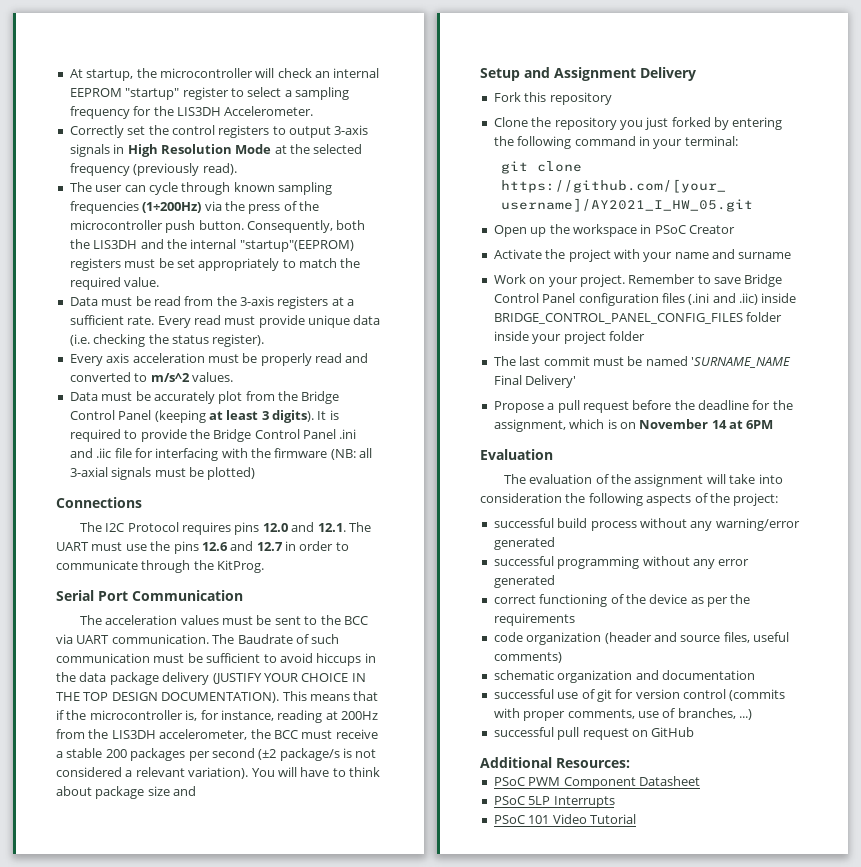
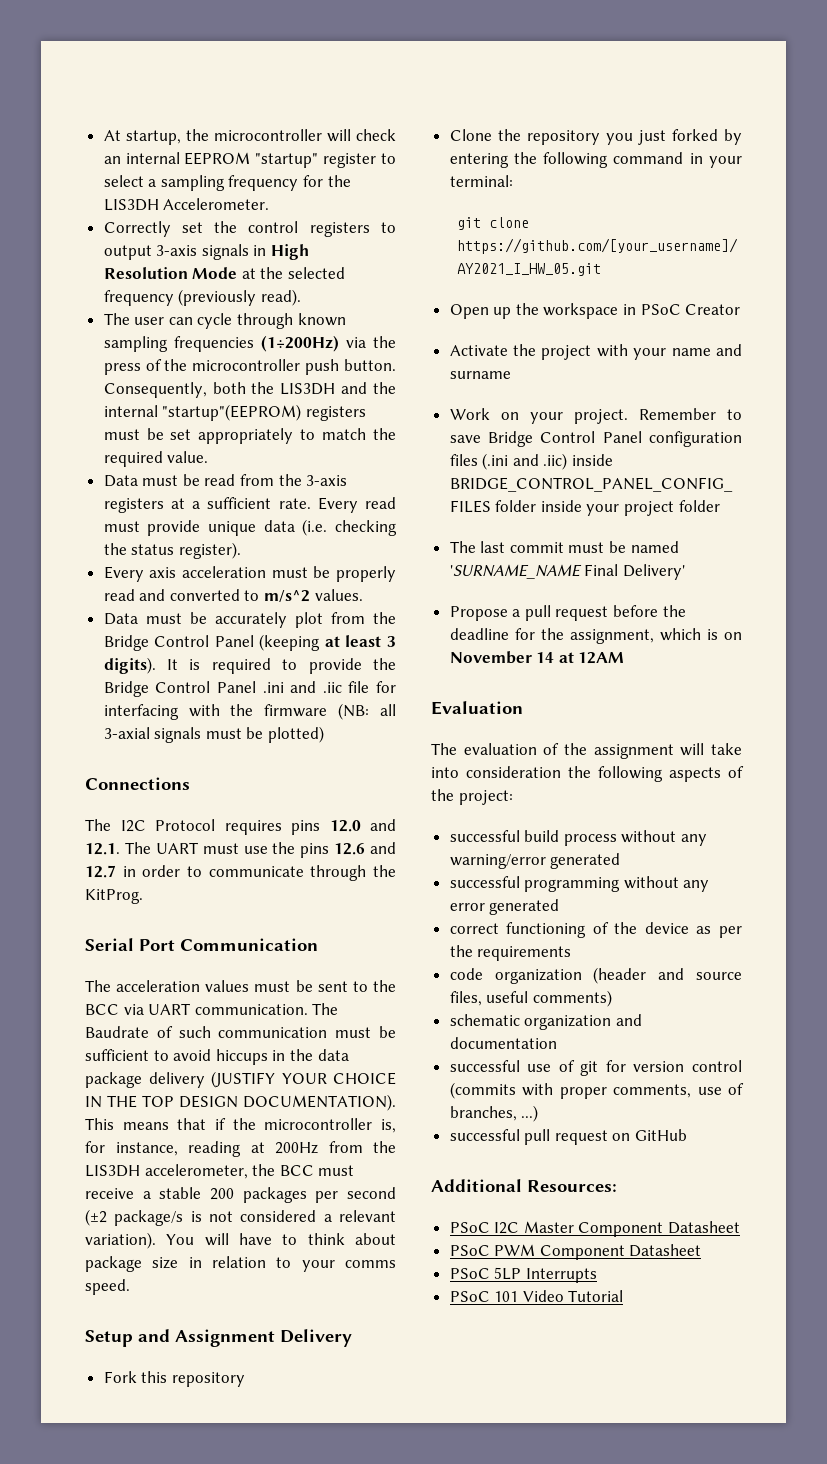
- You will have to think about package size and
+ You will have to think about package size in relation to your comms speed.
- Propose a pull request before the deadline for the assignment, which is on November 14 at 6PM
+ Propose a pull request before the deadline for the assignment, which is on November 14 at 12AM
+ PSoC I2C Master Component Datasheet

